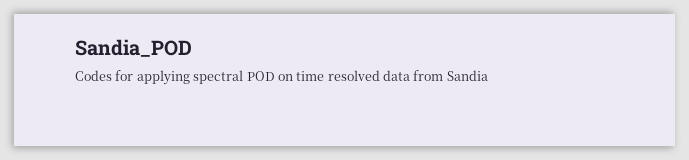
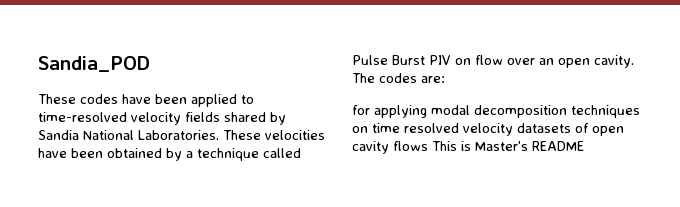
- Codes for applying spectral POD on time resolved data from Sandia
+ These codes have been applied to time-resolved velocity fields shared by Sandia National Laboratories. These velocities have been obtained by a technique called Pulse Burst PIV on flow over an open cavity. The codes are:
+ for applying modal decomposition techniques on time resolved velocity datasets of open cavity flows This is Master's README

